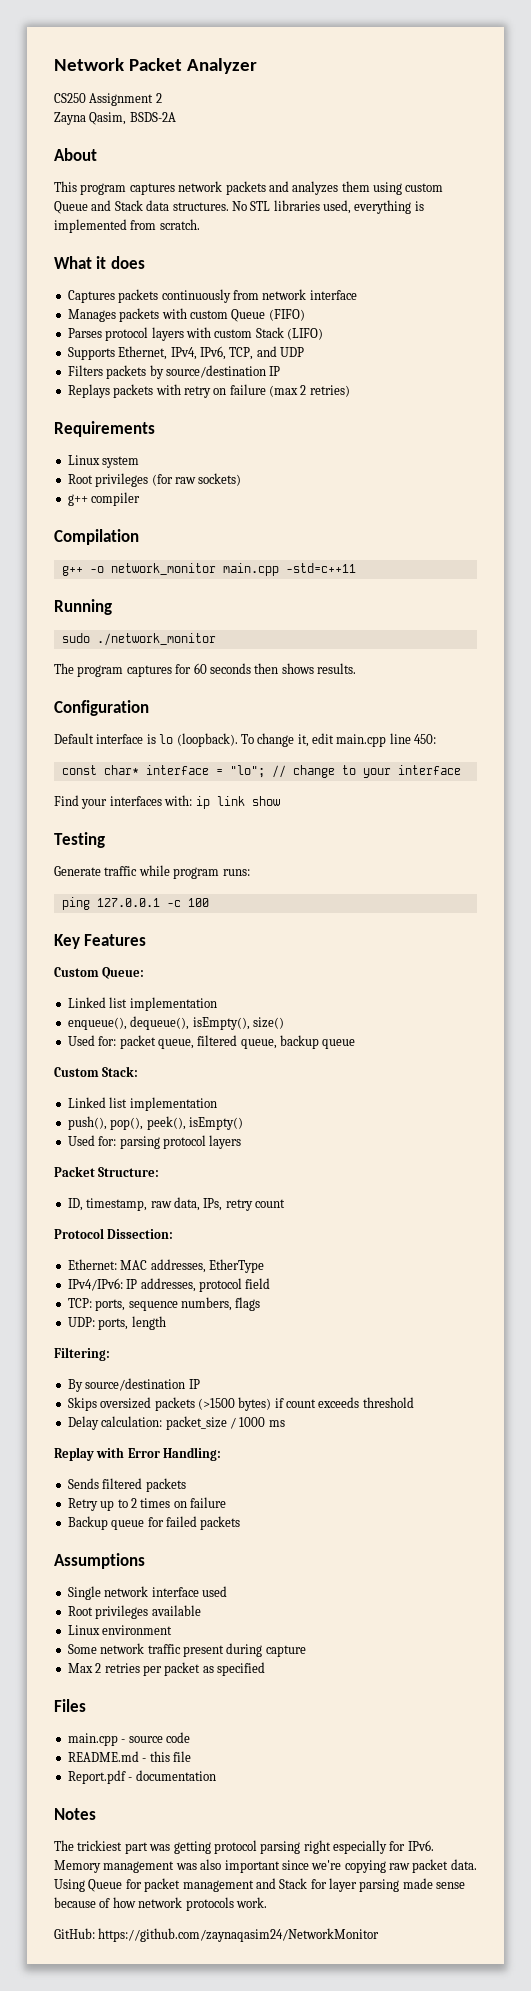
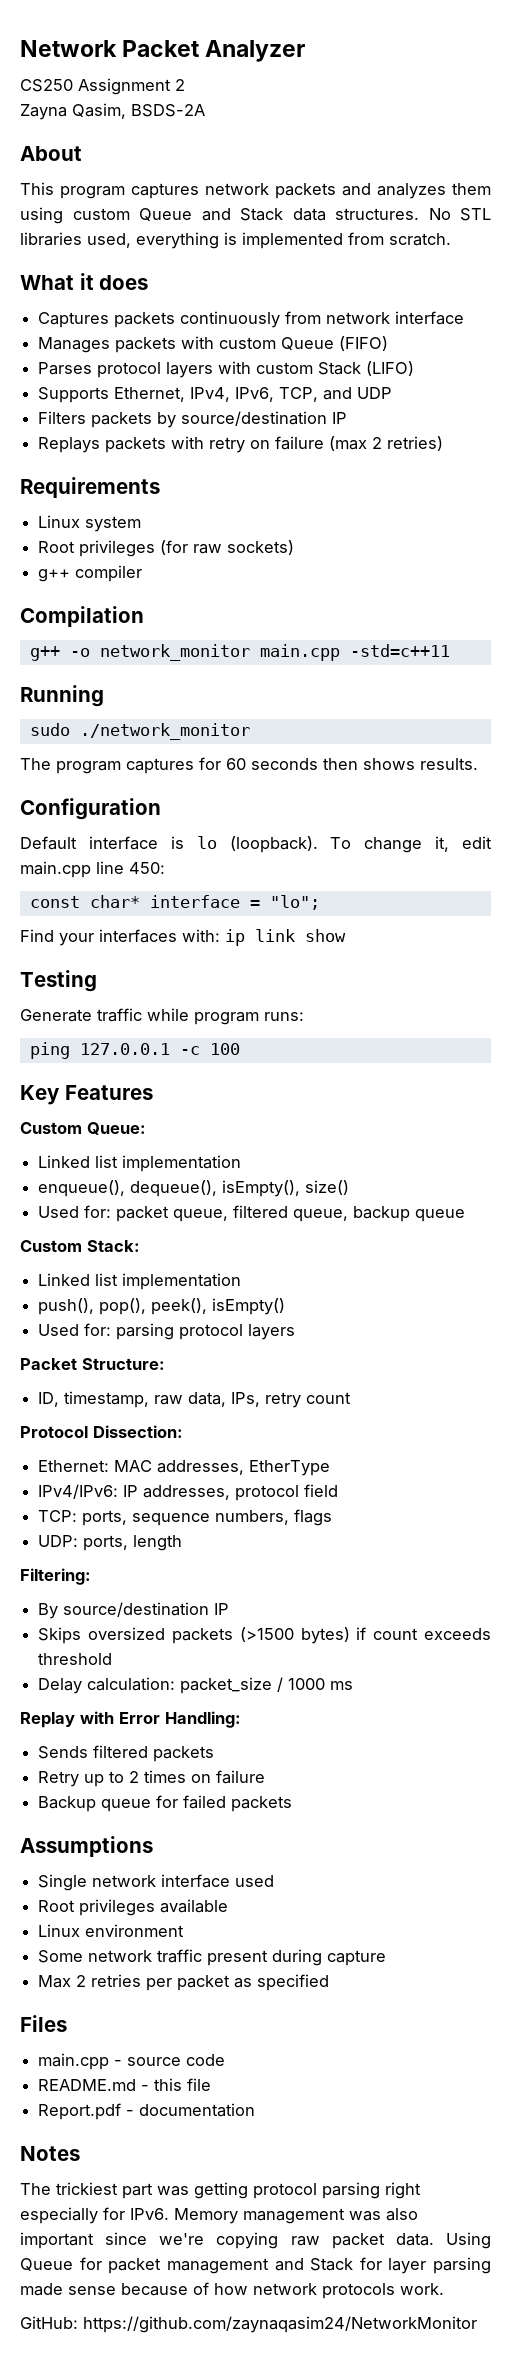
- const char* interface = "lo"; // change to your interface
+ const char* interface = "lo";

